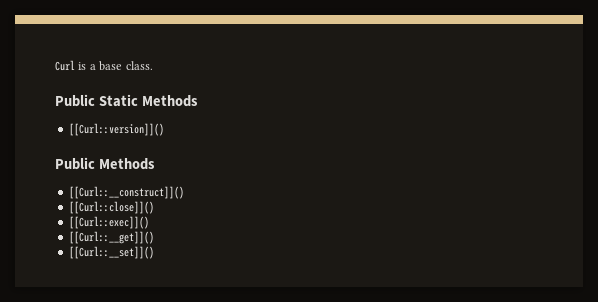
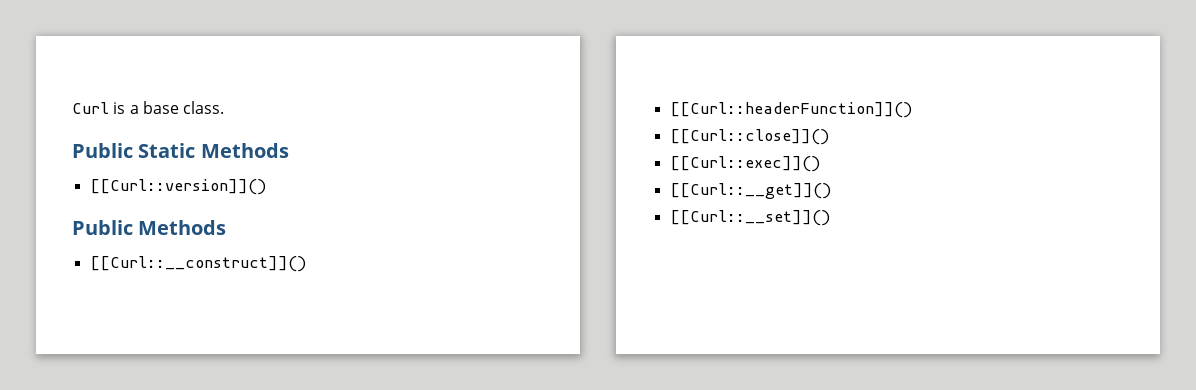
+ [[Curl::headerFunction]]()

